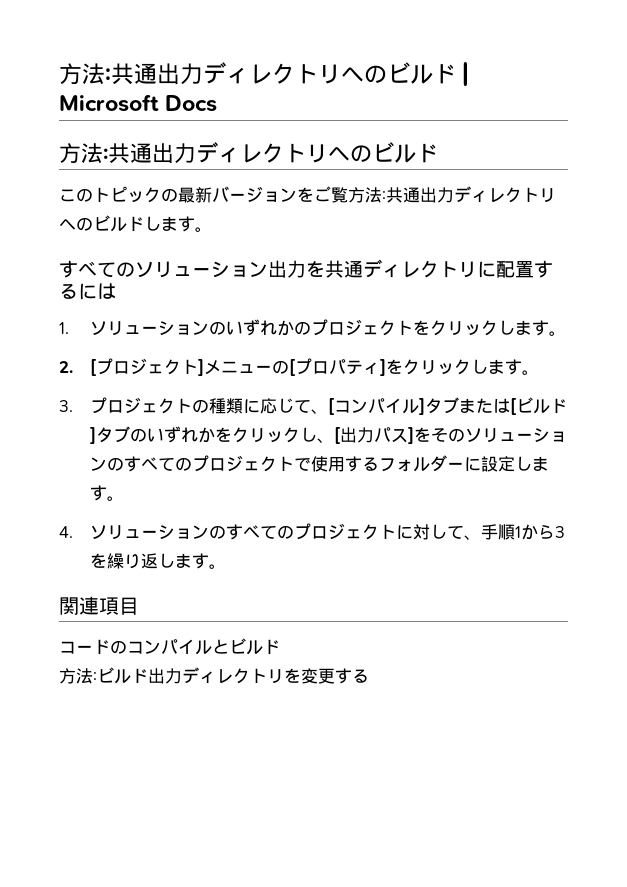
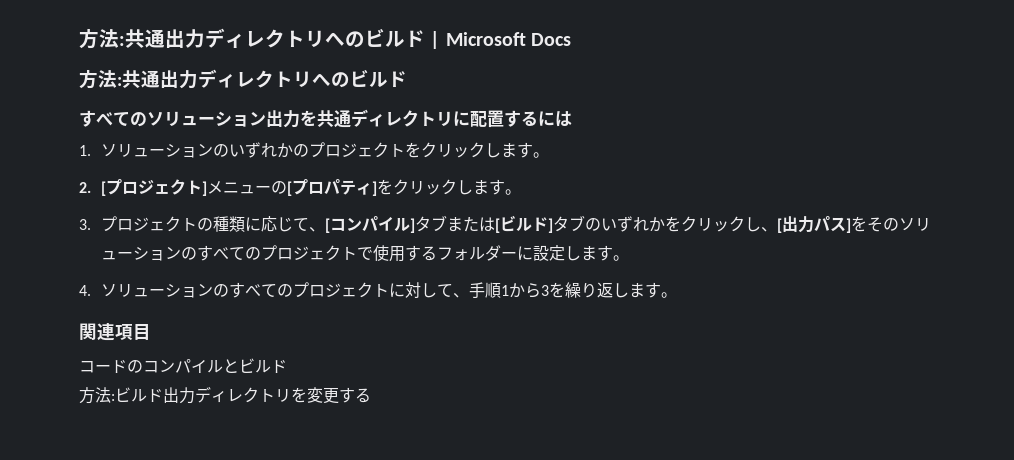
- このトピックの最新バージョンをご覧方法:共通出力ディレクトリへのビルドします。

